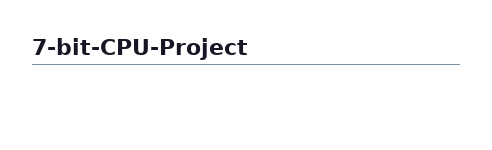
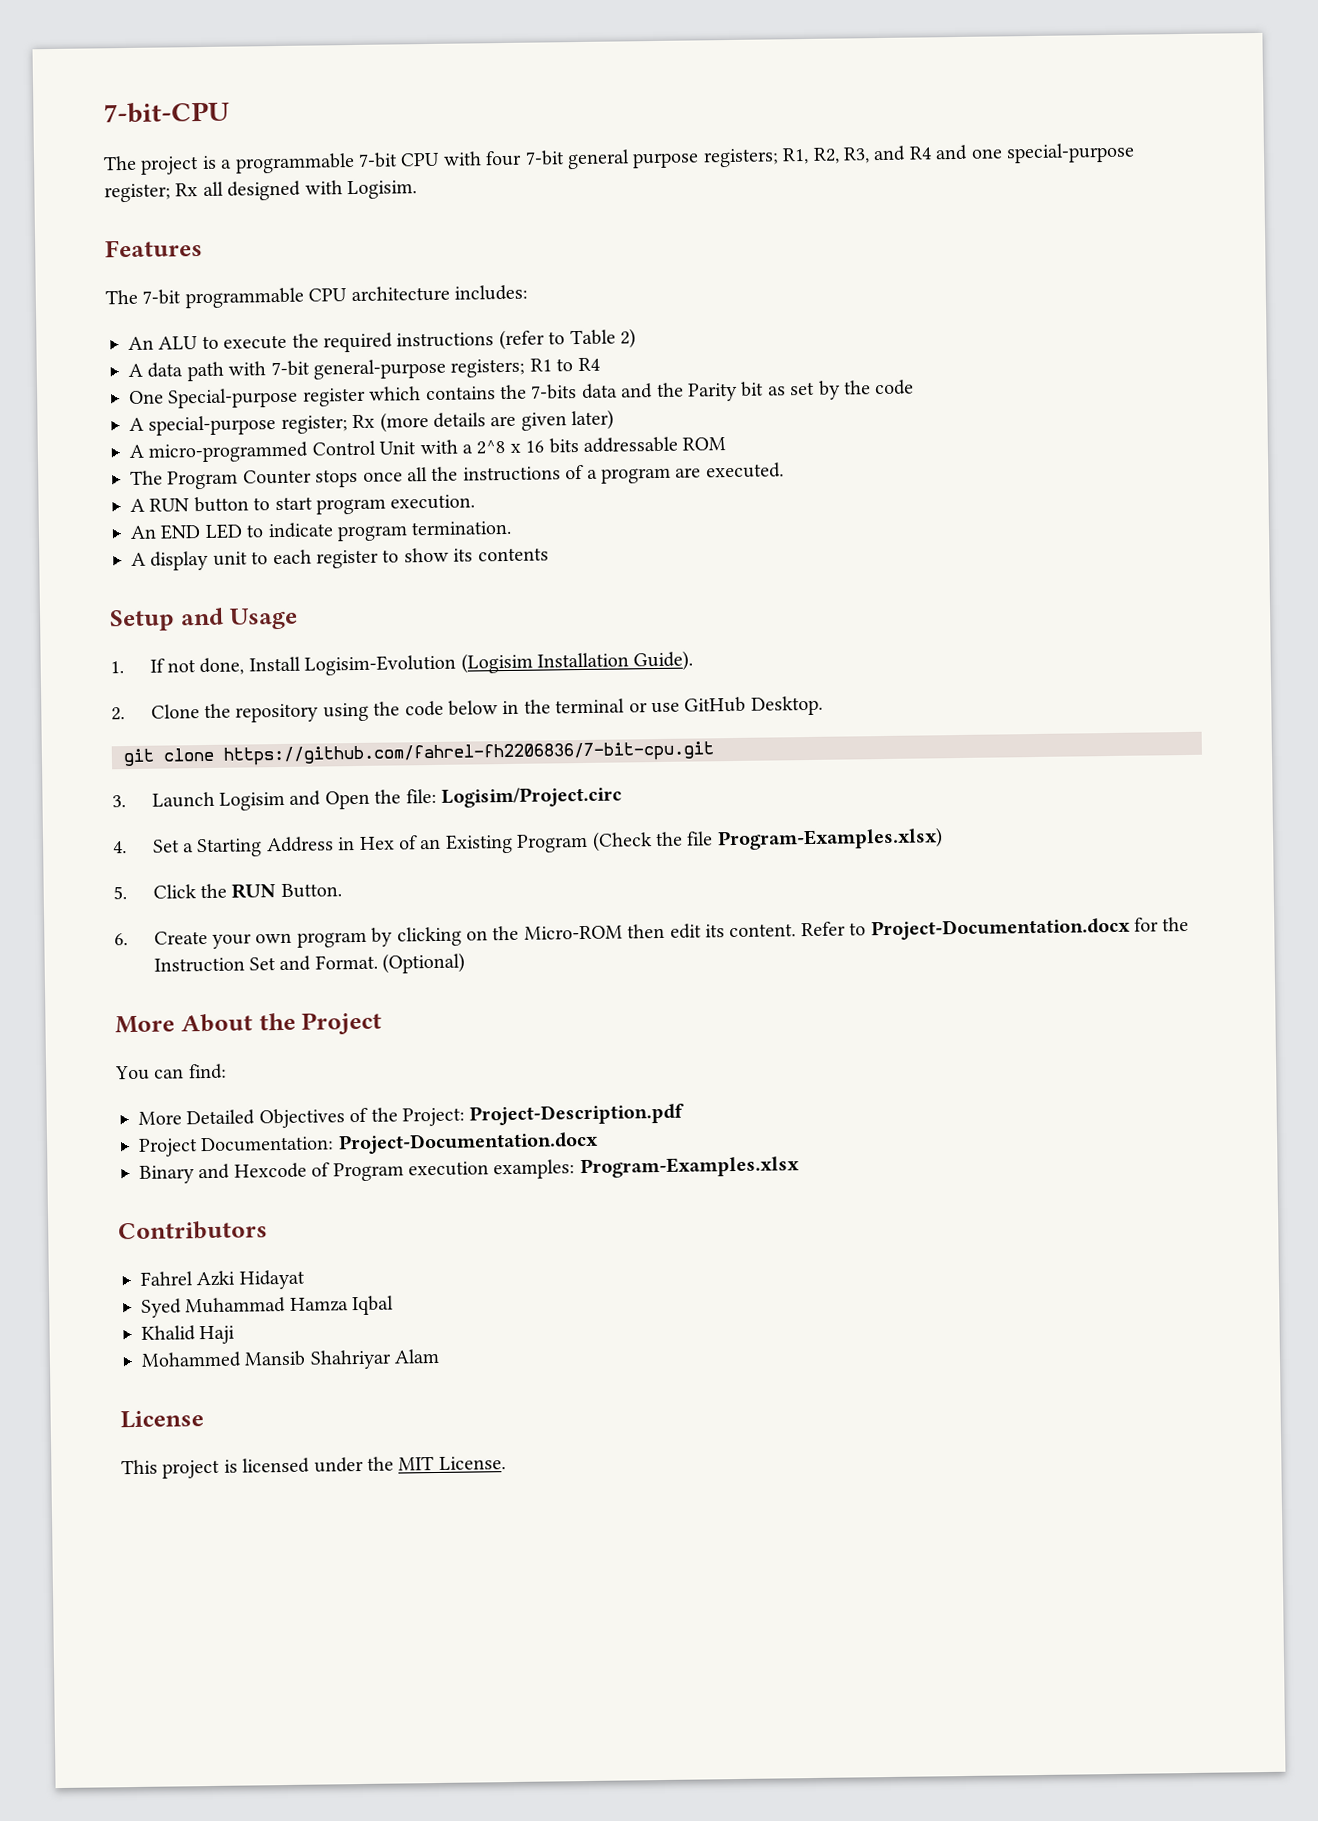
- 7-bit-CPU-Project
+ 7-bit-CPU
+ The project is a programmable 7-bit CPU with four 7-bit general purpose registers; R1, R2, R3, and R4 and one special-purpose register; Rx all designed with Logisim.
+ Features
+ The 7-bit programmable CPU architecture includes:
+ An ALU to execute the required instructions (refer to Table 2)
+ A data path with 7-bit general-purpose registers; R1 to R4
+ One Special-purpose register which contains the 7-bits data and the Parity bit as set by the code
+ A special-purpose register; Rx (more details are given later)
+ A micro-programmed Control Unit with a 2^8 x 16 bits addressable ROM
+ The Program Counter stops once all the instructions of a program are executed.
+ A RUN button to start program execution.
+ An END LED to indicate program termination.
+ A display unit to each register to show its contents
+ Setup and Usage
+ 1. If not done, Install Logisim-Evolution (Logisim Installation Guide).
+ 2. Clone the repository using the code below in the terminal or use GitHub Desktop.
+ git clone https://github.com/fahrel-fh2206836/7-bit-cpu.git
+ 3. Launch Logisim and Open the file: Logisim/Project.circ
+ 4. Set a Starting Address in Hex of an Existing Program (Check the file Program-Examples.xlsx)
+ 5. Click the RUN Button.
+ 6. Create your own program by clicking on the Micro-ROM then edit its content. Refer to Project-Documentation.docx for the Instruction Set and Format. (Optional)
+ More About the Project
+ You can find:
+ More Detailed Objectives of the Project: Project-Description.pdf
+ Project Documentation: Project-Documentation.docx
+ Binary and Hexcode of Program execution examples: Program-Examples.xlsx
+ Contributors
+ Fahrel Azki Hidayat
+ Syed Muhammad Hamza Iqbal
+ Khalid Haji
+ Mohammed Mansib Shahriyar Alam
+ License
+ This project is licensed under the MIT License.

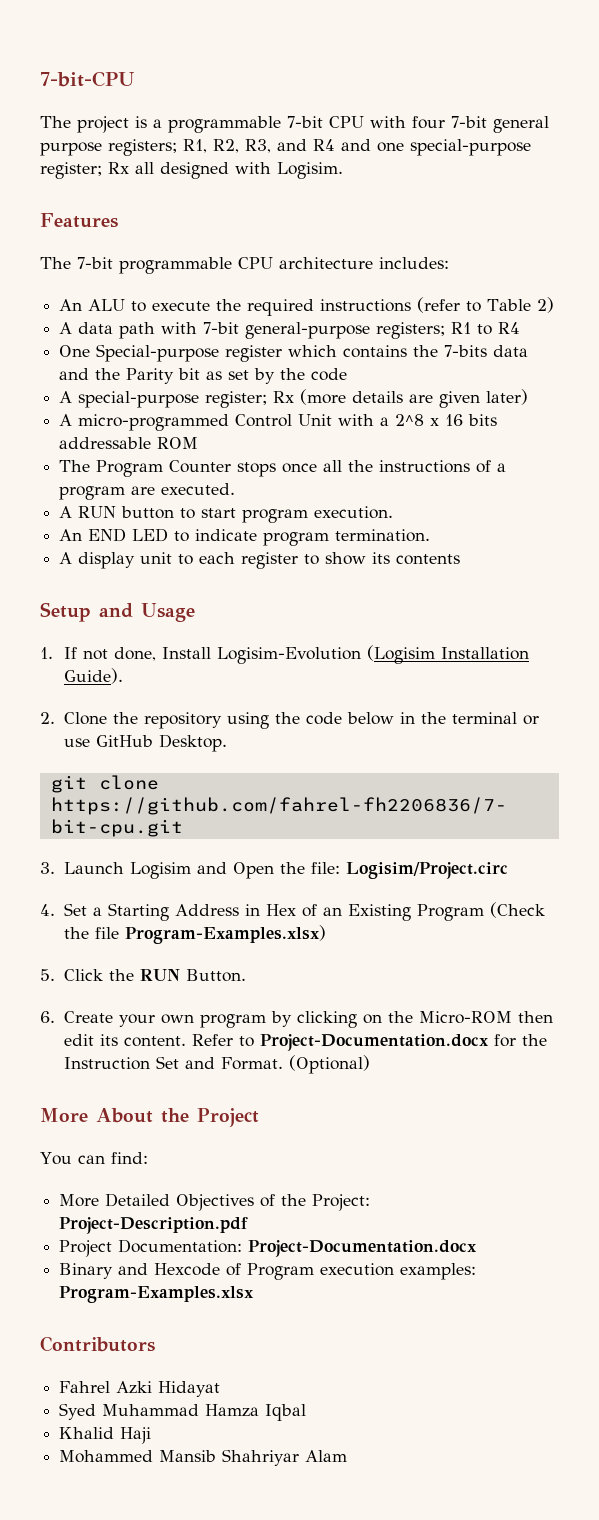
- License
- This project is licensed under the MIT License.

